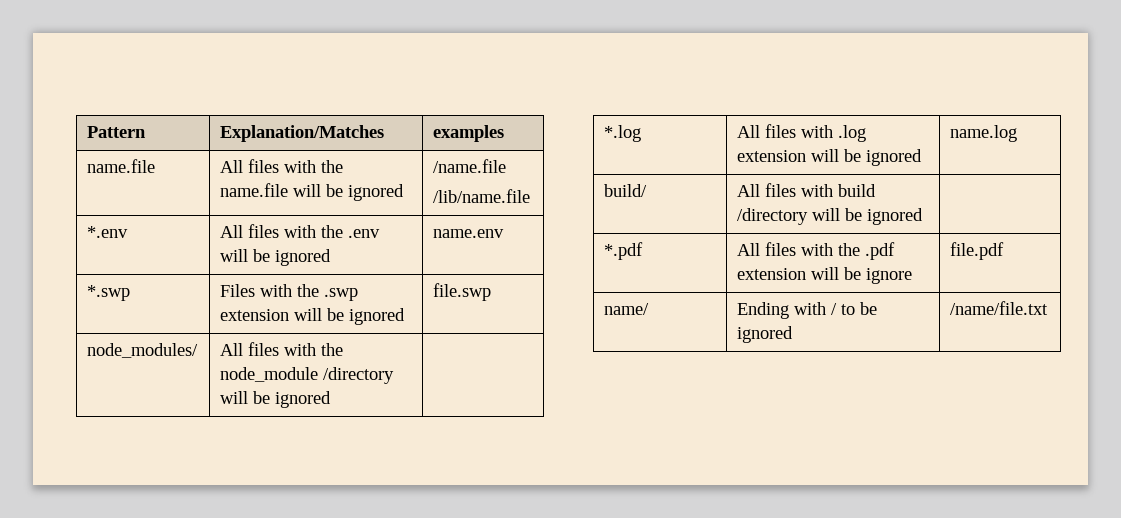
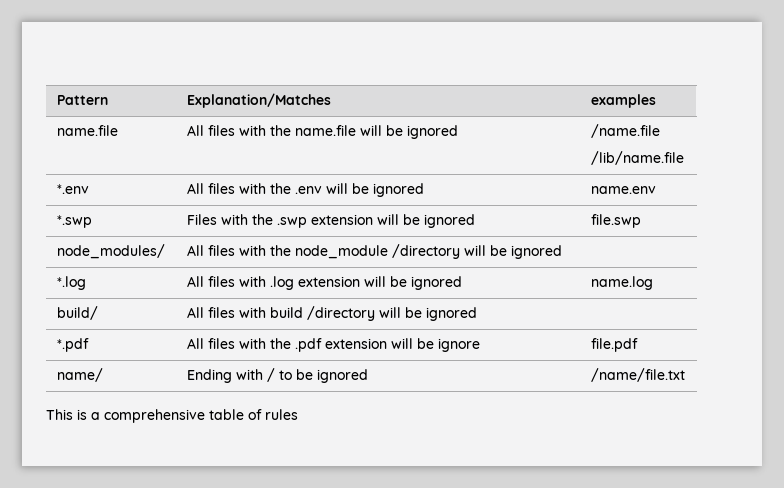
+ This is a comprehensive table of rules

